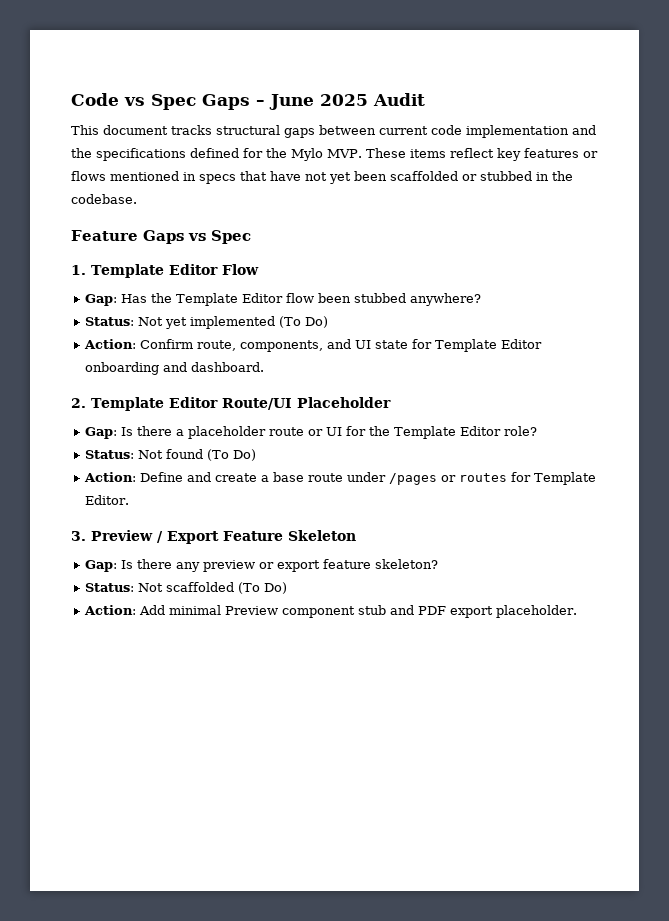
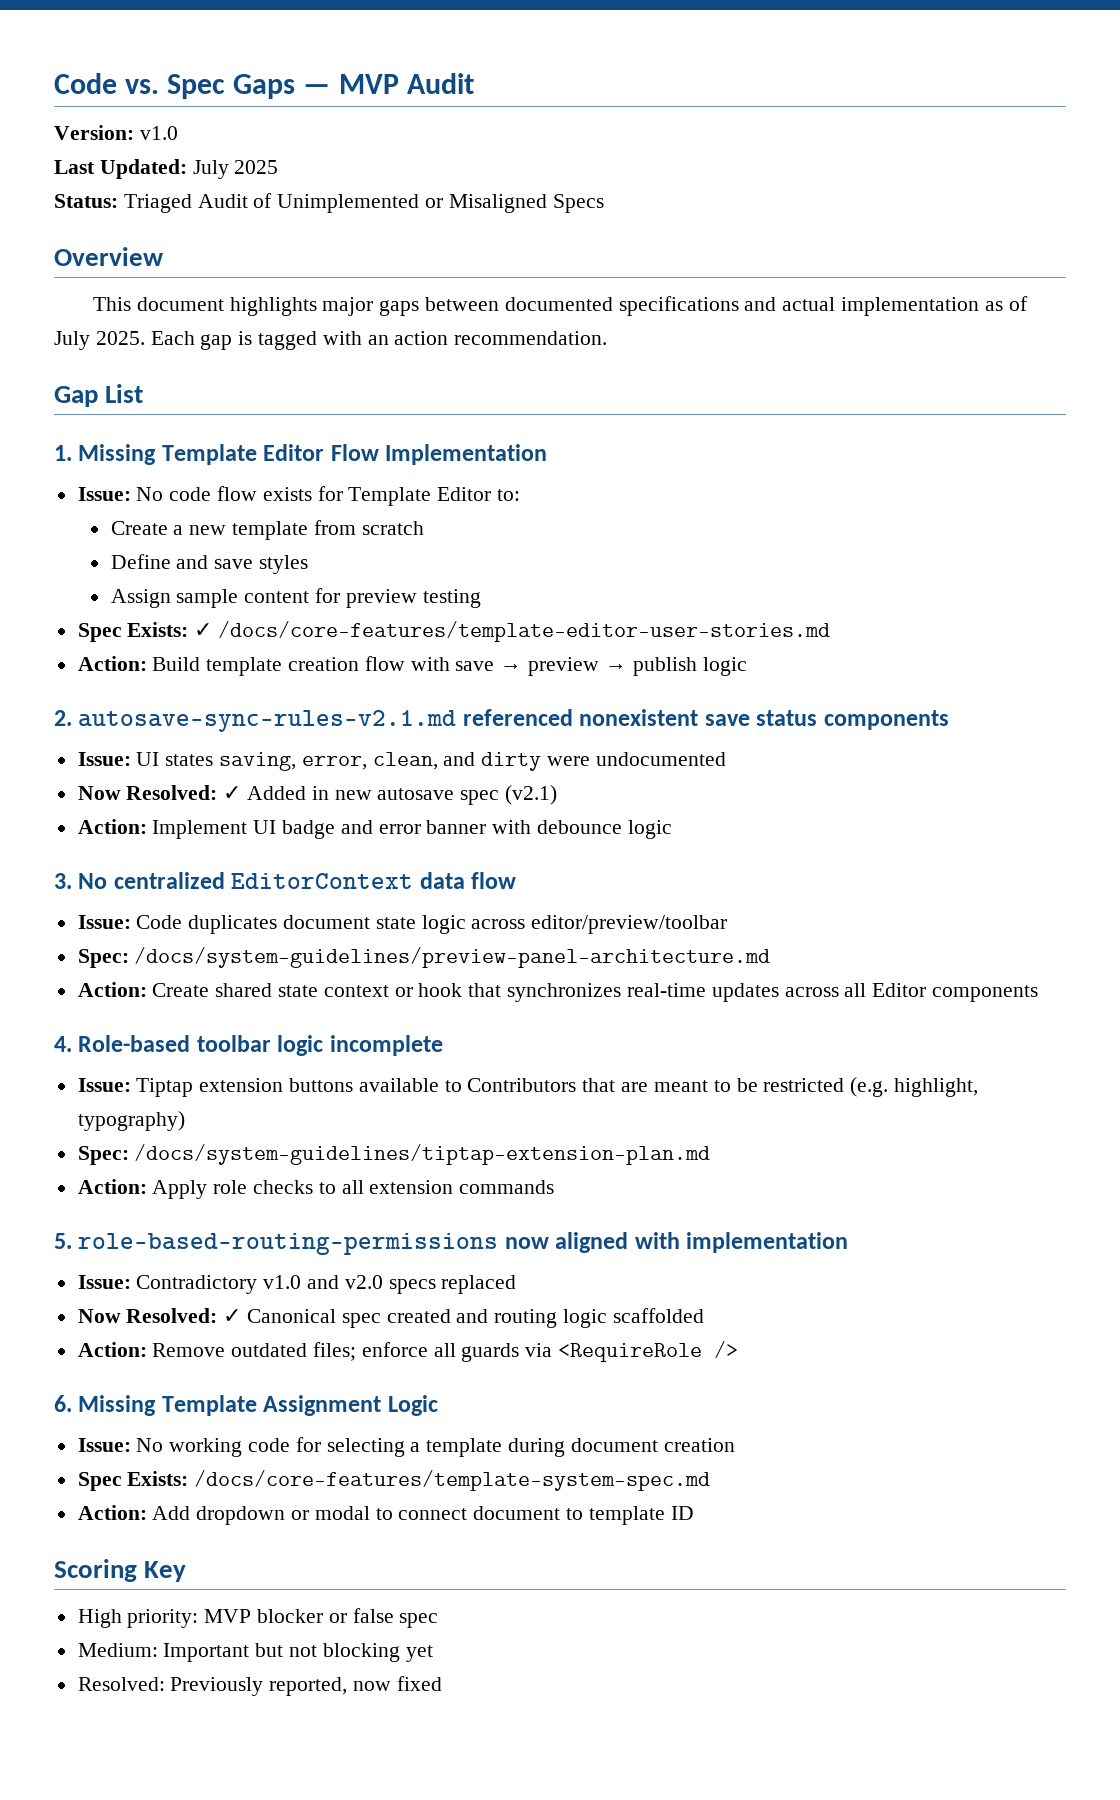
- Code vs Spec Gaps – June 2025 Audit
- This document tracks structural gaps between current code implementation and the specifications defined for the Mylo MVP. These items reflect key features or flows mentioned in specs that have not yet been scaffolded or stubbed in the codebase.
- Feature Gaps vs Spec
+ Code vs. Spec Gaps — MVP Audit
+ Version: v1.0
+ Last Updated: July 2025
+ Status: Triaged Audit of Unimplemented or Misaligned Specs
+ Overview
+ This document highlights major gaps between documented specifications and actual implementation as of July 2025. Each gap is tagged with an action recommendation.
+ Gap List
- 1. Template Editor Flow
- Gap: Has the Template Editor flow been stubbed anywhere?
- Status: Not yet implemented (To Do)
- Action: Confirm route, components, and UI state for Template Editor onboarding and dashboard.
- 2. Template Editor Route/UI Placeholder
- Gap: Is there a placeholder route or UI for the Template Editor role?
- Status: Not found (To Do)
- Action: Define and create a base route under /pages or routes for Template Editor.
- 3. Preview / Export Feature Skeleton
- Gap: Is there any preview or export feature skeleton?
- Status: Not scaffolded (To Do)
- Action: Add minimal Preview component stub and PDF export placeholder.
+ 1. Missing Template Editor Flow Implementation
+ Issue: No code flow exists for Template Editor to:
+ Create a new template from scratch
+ Define and save styles
+ Assign sample content for preview testing
+ Spec Exists: ✓ /docs/core-features/template-editor-user-stories.md
+ Action: Build template creation flow with save → preview → publish logic
+ 2. autosave-sync-rules-v2.1.md referenced nonexistent save status components
+ Issue: UI states saving, error, clean, and dirty were undocumented
+ Now Resolved: ✓ Added in new autosave spec (v2.1)
+ Action: Implement UI badge and error banner with debounce logic
+ 3. No centralized EditorContext data flow
+ Issue: Code duplicates document state logic across editor/preview/toolbar
+ Spec: /docs/system-guidelines/preview-panel-architecture.md
+ Action: Create shared state context or hook that synchronizes real-time updates across all Editor components
+ 4. Role-based toolbar logic incomplete
+ Issue: Tiptap extension buttons available to Contributors that are meant to be restricted (e.g. highlight, typography)
+ Spec: /docs/system-guidelines/tiptap-extension-plan.md
+ Action: Apply role checks to all extension commands
+ 5. role-based-routing-permissions now aligned with implementation
+ Issue: Contradictory v1.0 and v2.0 specs replaced
+ Now Resolved: ✓ Canonical spec created and routing logic scaffolded
+ Action: Remove outdated files; enforce all guards via <RequireRole />
+ 6. Missing Template Assignment Logic
+ Issue: No working code for selecting a template during document creation
+ Spec Exists: /docs/core-features/template-system-spec.md
+ Action: Add dropdown or modal to connect document to template ID
+ Scoring Key
+ High priority: MVP blocker or false spec
+ Medium: Important but not blocking yet
+ Resolved: Previously reported, now fixed

